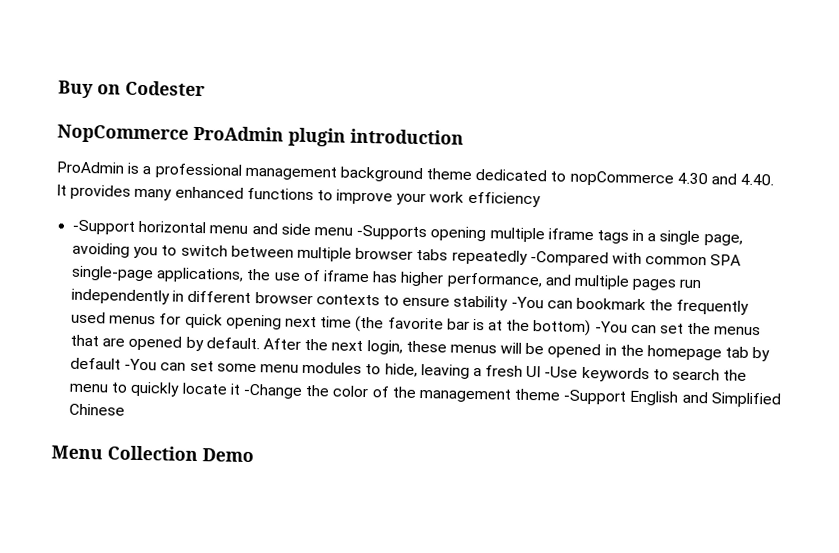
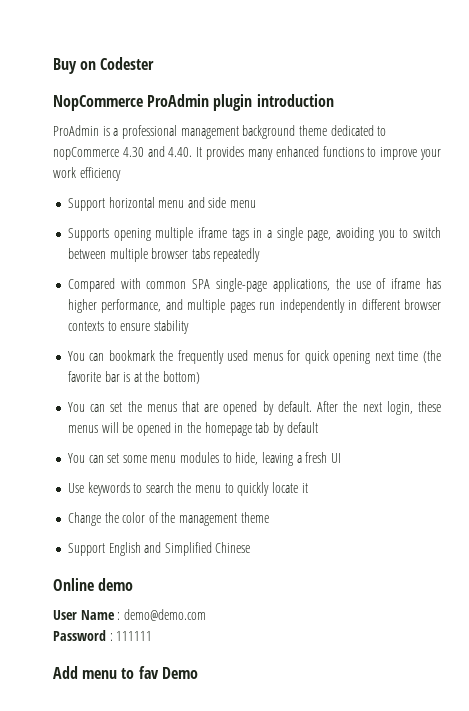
- -Support horizontal menu and side menu -Supports opening multiple iframe tags in a single page, avoiding you to switch between multiple browser tabs repeatedly -Compared with common SPA single-page applications, the use of iframe has higher performance, and multiple pages run independently in different browser contexts to ensure stability -You can bookmark the frequently used menus for quick opening next time (the favorite bar is at the bottom) -You can set the menus that are opened by default.
+ Support horizontal menu and side menu
+ Supports opening multiple iframe tags in a single page, avoiding you to switch between multiple browser tabs repeatedly
+ Compared with common SPA single-page applications, the use of iframe has higher performance, and multiple pages run independently in different browser contexts to ensure stability
+ You can bookmark the frequently used menus for quick opening next time (the favorite bar is at the bottom)
+ You can set the menus that are opened by default.
- After the next login, these menus will be opened in the homepage tab by default -You can set some menu modules to hide, leaving a fresh UI -Use keywords to search the menu to quickly locate it -Change the color of the management theme -Support English and Simplified Chinese
+ After the next login, these menus will be opened in the homepage tab by default
+ You can set some menu modules to hide, leaving a fresh UI
+ Use keywords to search the menu to quickly locate it
+ Change the color of the management theme
+ Support English and Simplified Chinese
- Menu Collection Demo
+ Online demo
+ User Name : demo@demo.com
+ Password : 111111
+ Add menu to fav Demo

